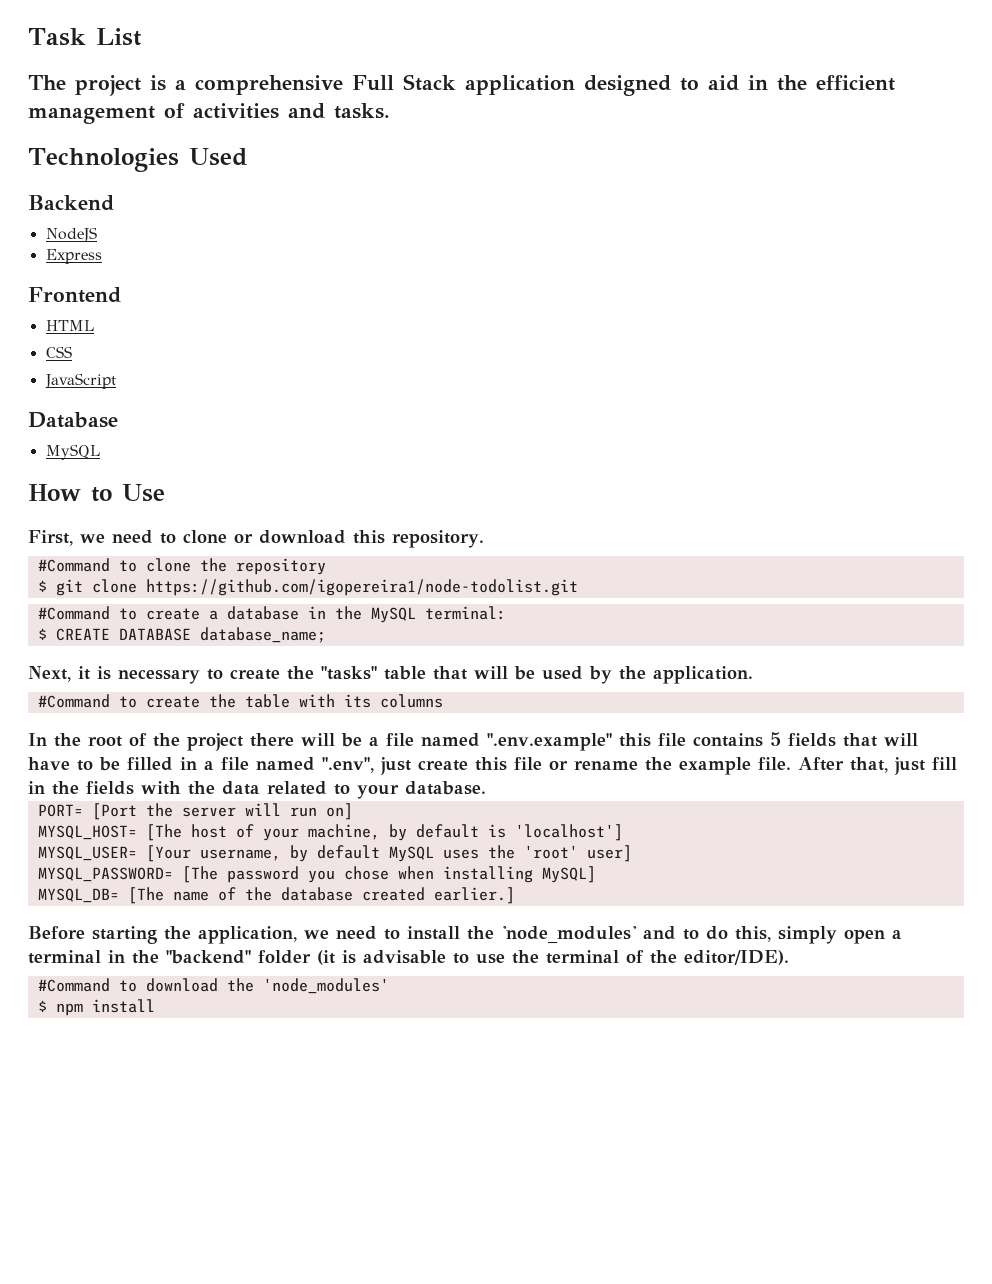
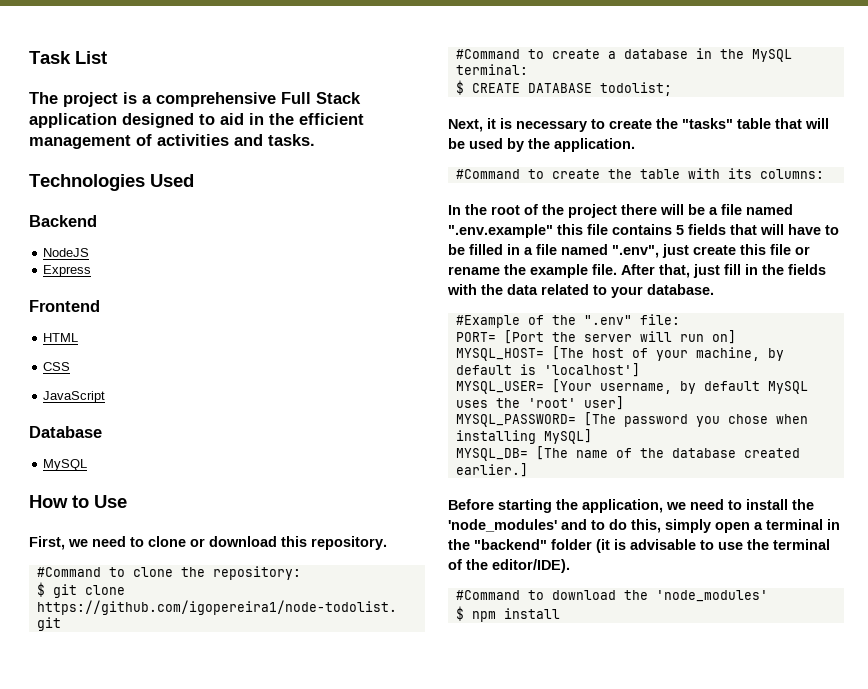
- #Command to clone the repository
+ #Command to clone the repository:
- $ CREATE DATABASE database_name;
+ $ CREATE DATABASE todolist;
- #Command to create the table with its columns
+ #Command to create the table with its columns:
+ #Example of the ".env" file:

